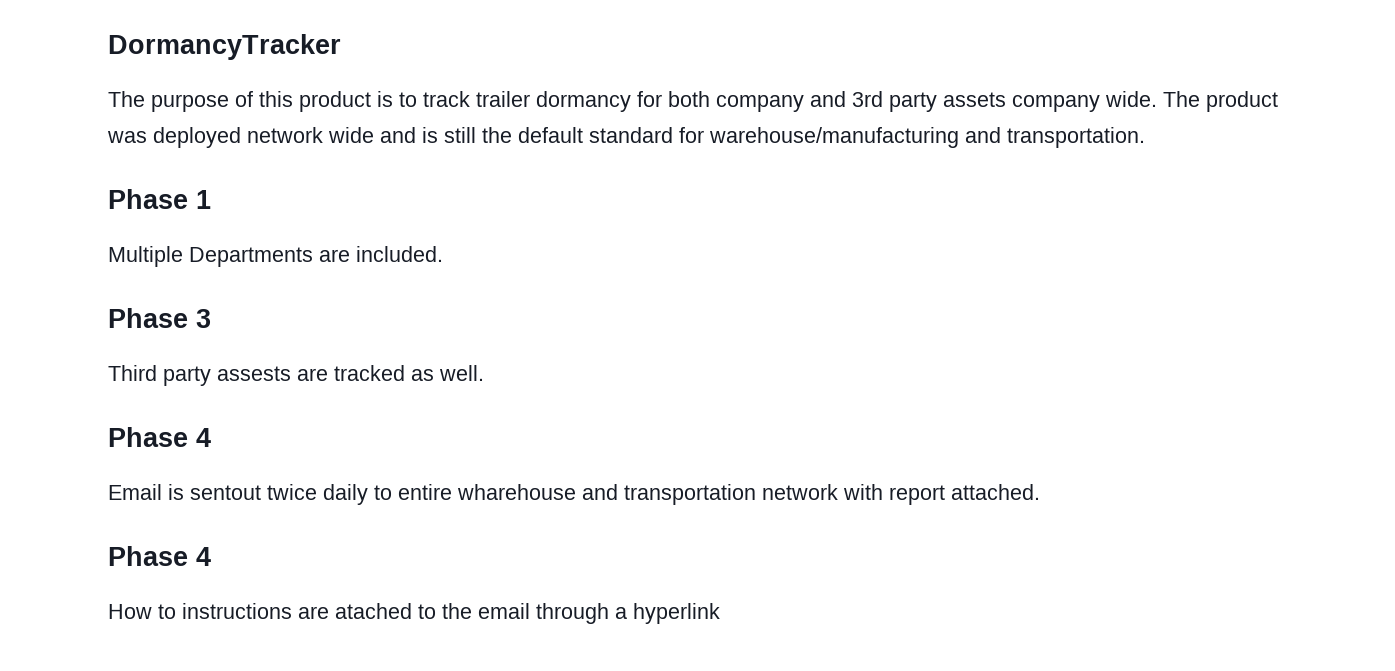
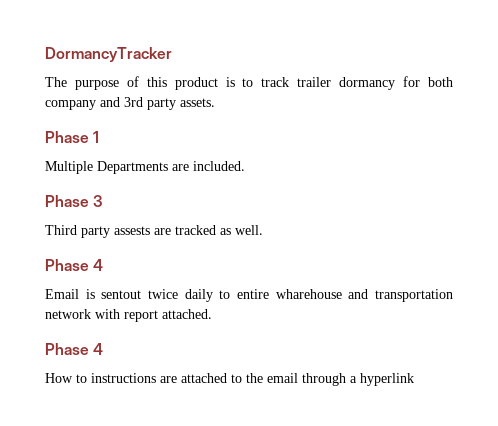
- The purpose of this product is to track trailer dormancy for both company and 3rd party assets company wide. The product was deployed network wide and is still the default standard for warehouse/manufacturing and transportation.
+ The purpose of this product is to track trailer dormancy for both company and 3rd party assets.
- How to instructions are atached to the email through a hyperlink
+ How to instructions are attached to the email through a hyperlink

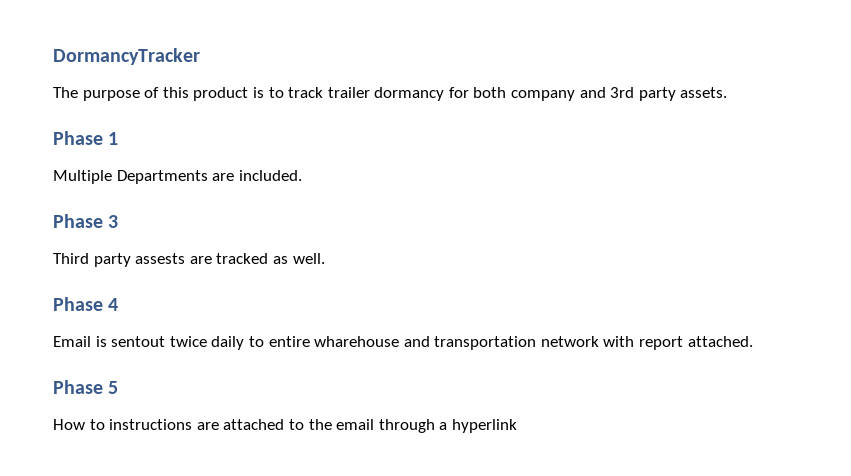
  Email is sentout twice daily to entire wharehouse and transportation network with report attached.
- Phase 4
+ Phase 5

